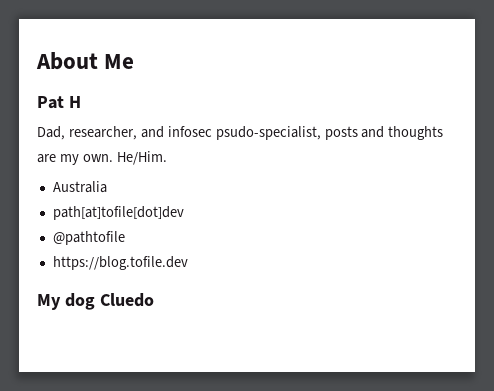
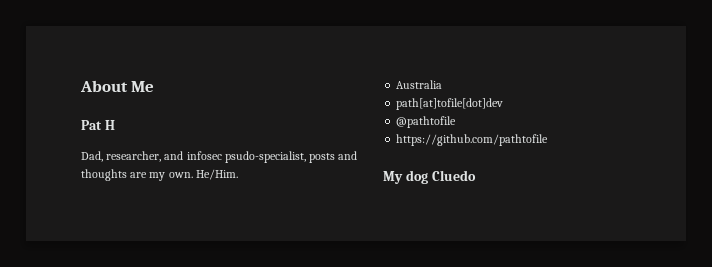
- https://blog.tofile.dev
+ https://github.com/pathtofile

